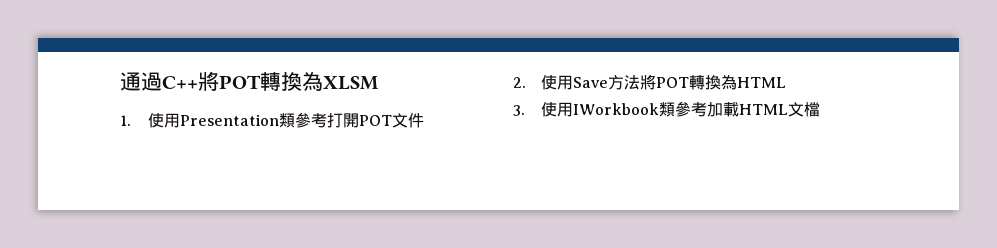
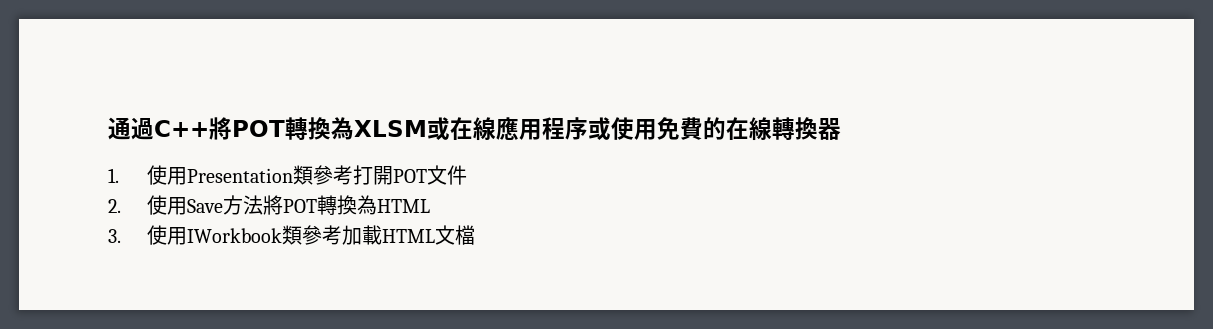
- 通過C++將POT轉換為XLSM
+ 通過C++將POT轉換為XLSM或在線應用程序或使用免費的在線轉換器

